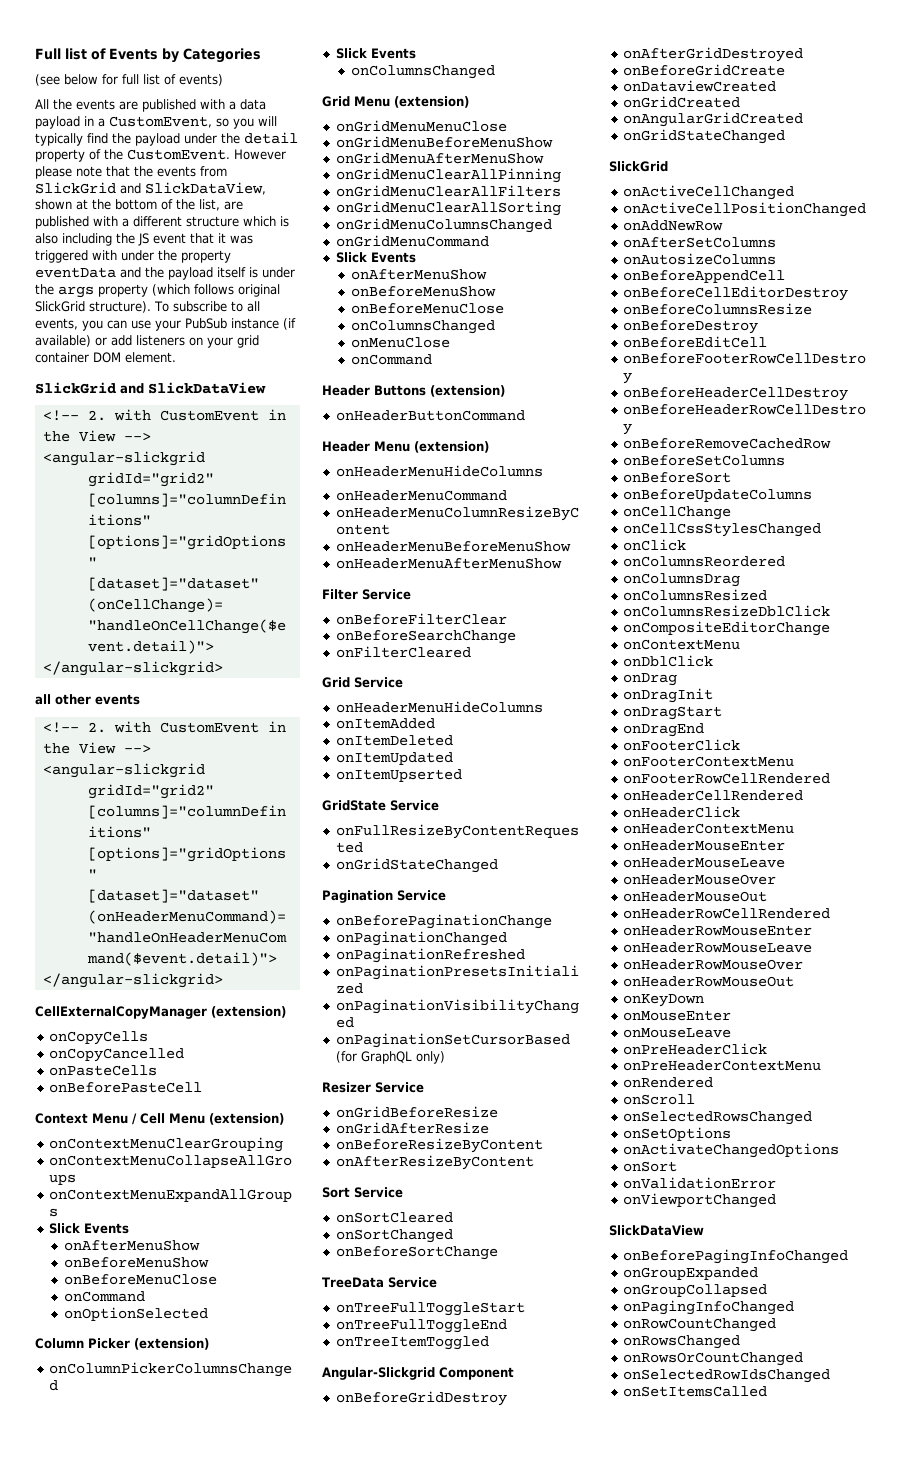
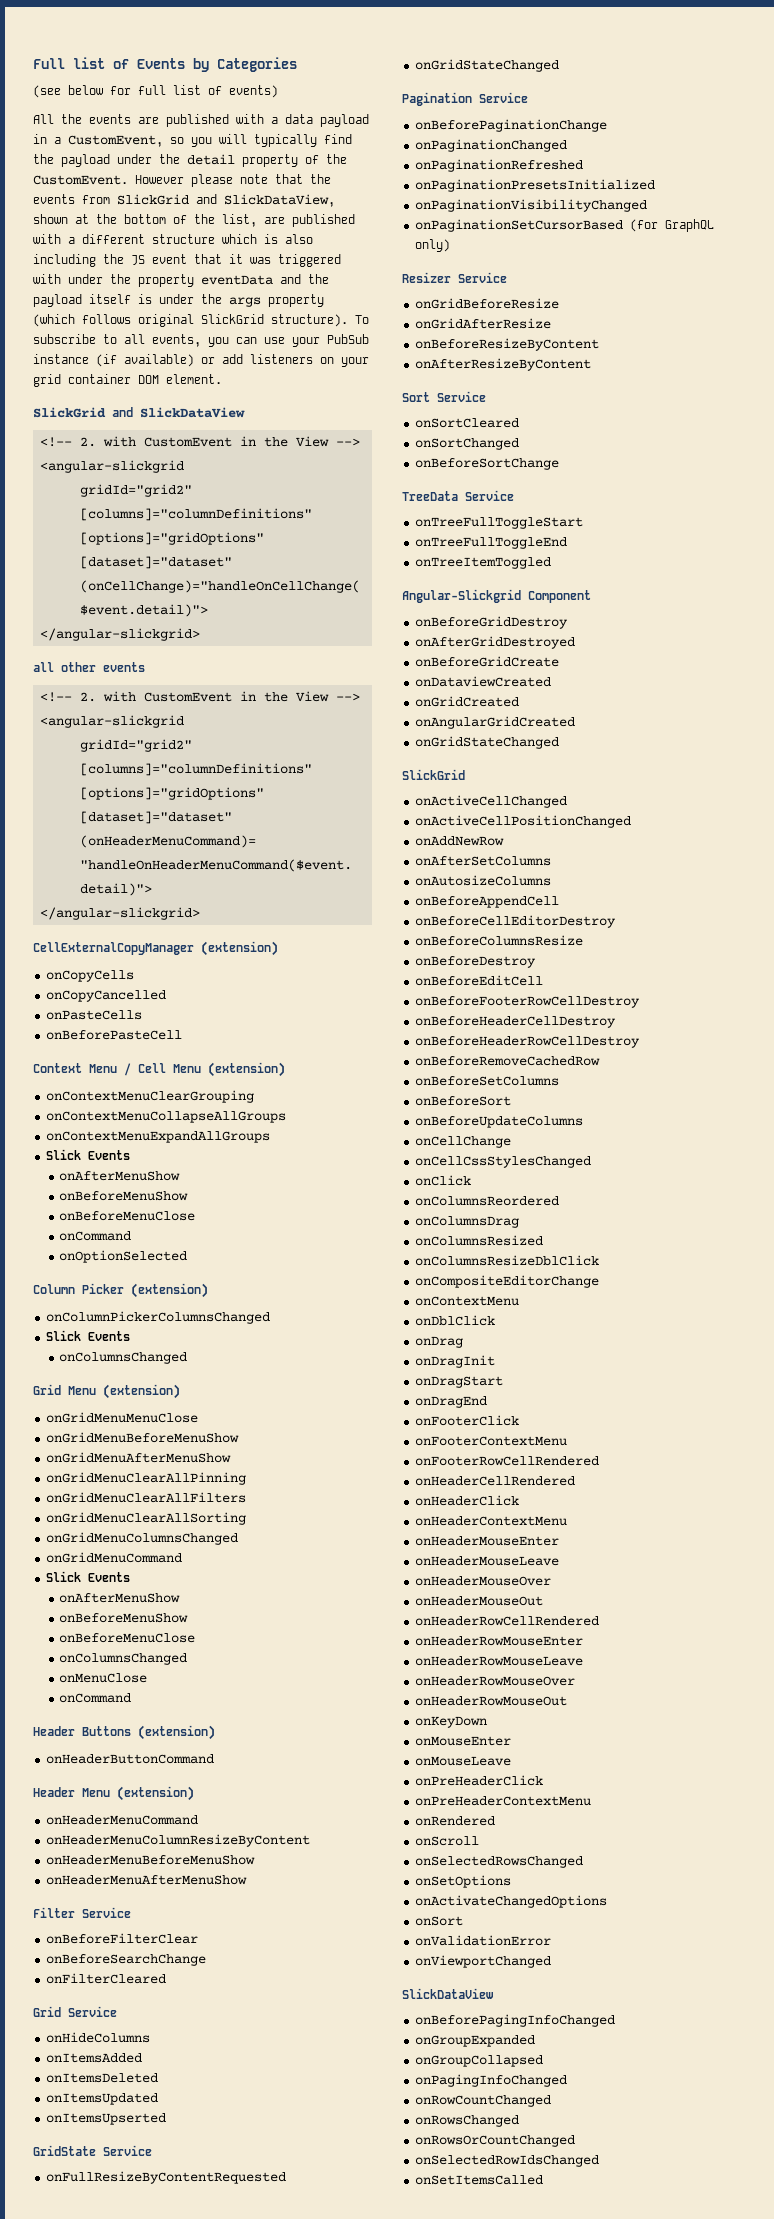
  Header Menu (extension)
- onHeaderMenuHideColumns
  Grid Service
- onHeaderMenuHideColumns
- onItemAdded
- onItemDeleted
- onItemUpdated
- onItemUpserted
+ onHideColumns
+ onItemsAdded
+ onItemsDeleted
+ onItemsUpdated
+ onItemsUpserted

